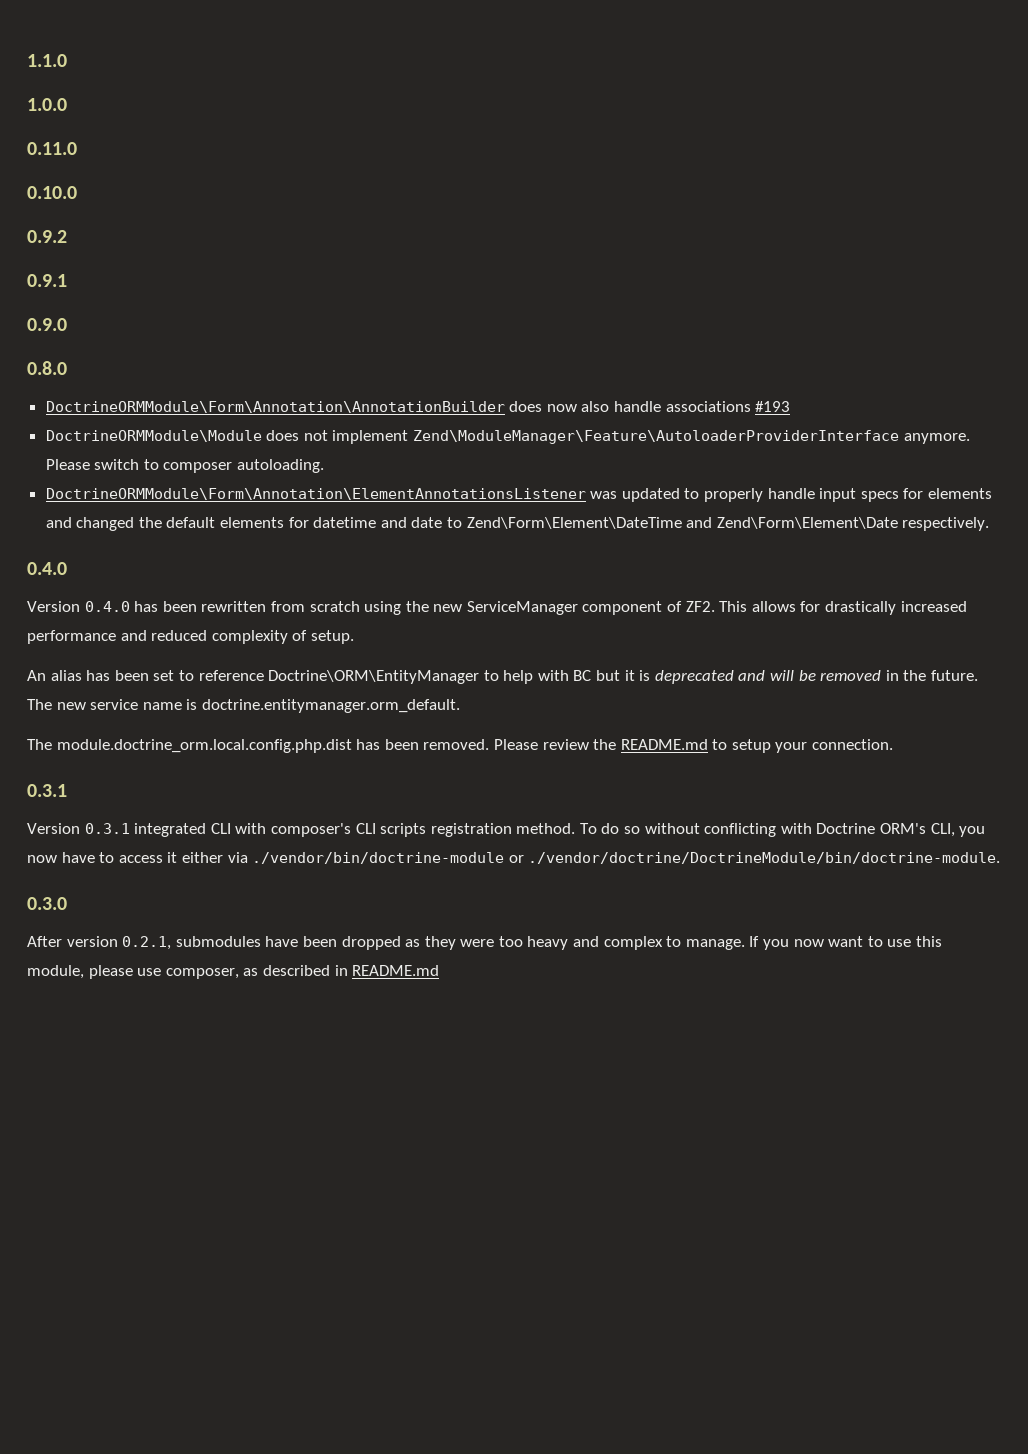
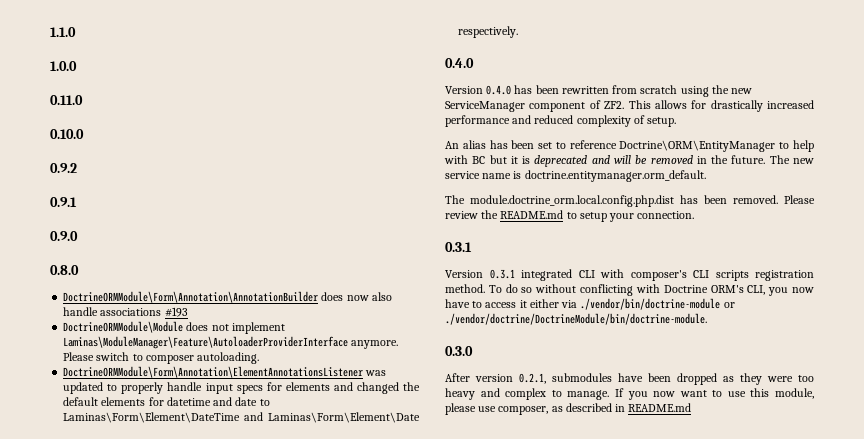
- DoctrineORMModule\Module does not implement Zend\ModuleManager\Feature\AutoloaderProviderInterface anymore.
+ DoctrineORMModule\Module does not implement Laminas\ModuleManager\Feature\AutoloaderProviderInterface anymore.
- DoctrineORMModule\Form\Annotation\ElementAnnotationsListener was updated to properly handle input specs for elements and changed the default elements for datetime and date to Zend\Form\Element\DateTime and Zend\Form\Element\Date respectively.
+ DoctrineORMModule\Form\Annotation\ElementAnnotationsListener was updated to properly handle input specs for elements and changed the default elements for datetime and date to Laminas\Form\Element\DateTime and Laminas\Form\Element\Date respectively.

